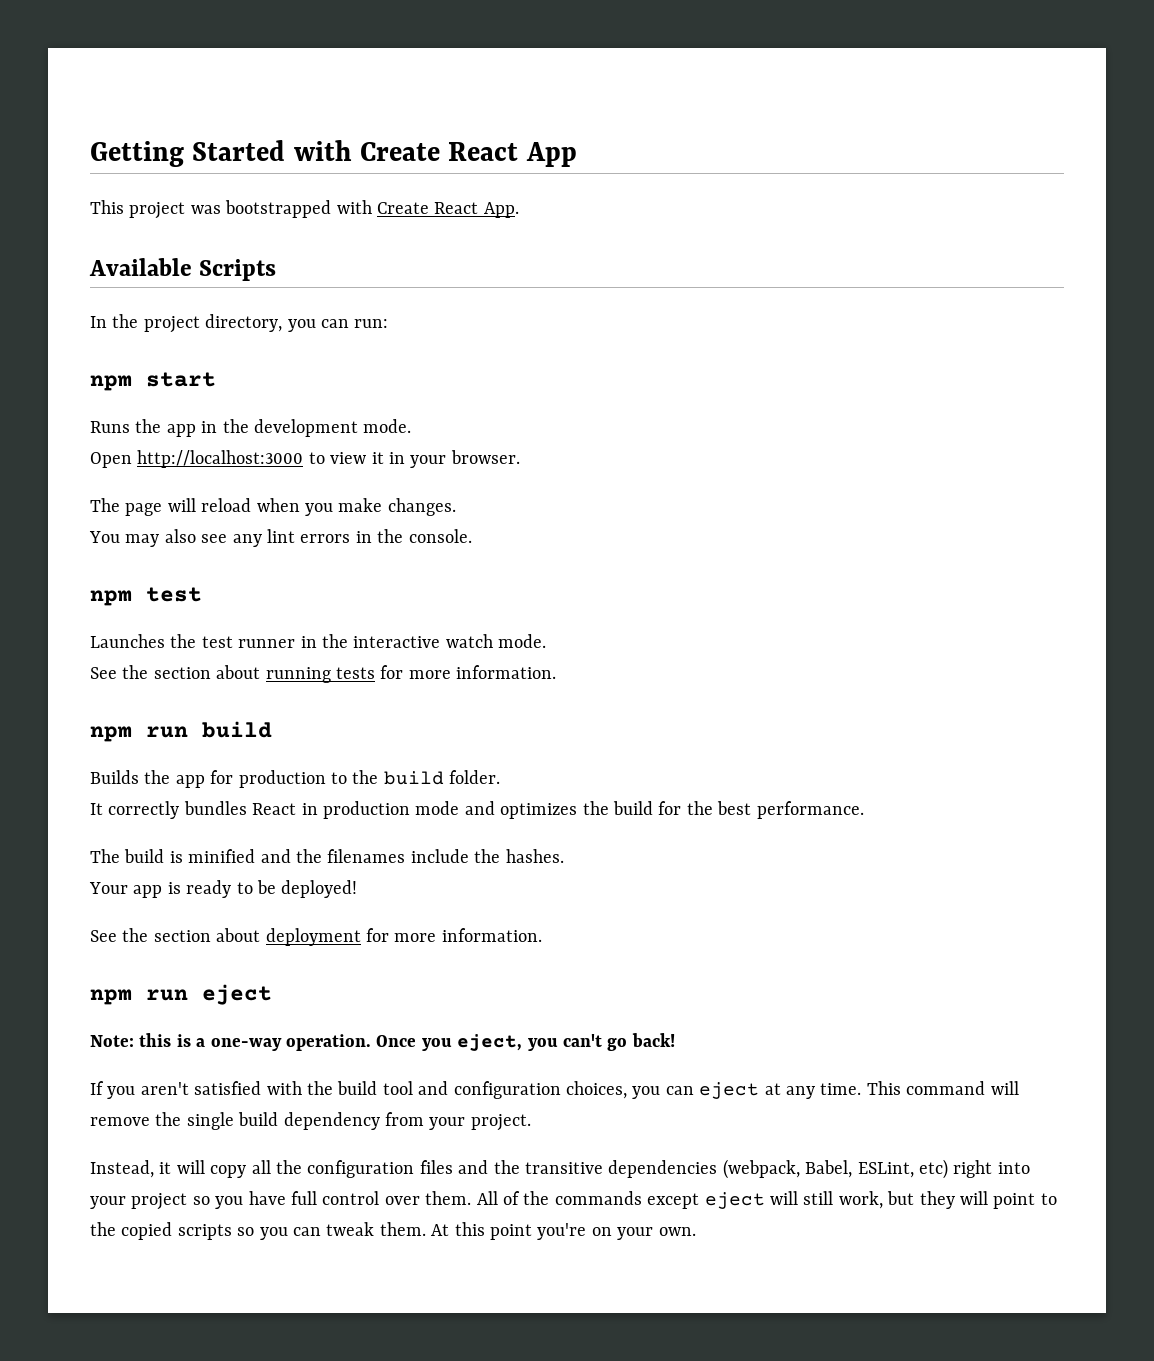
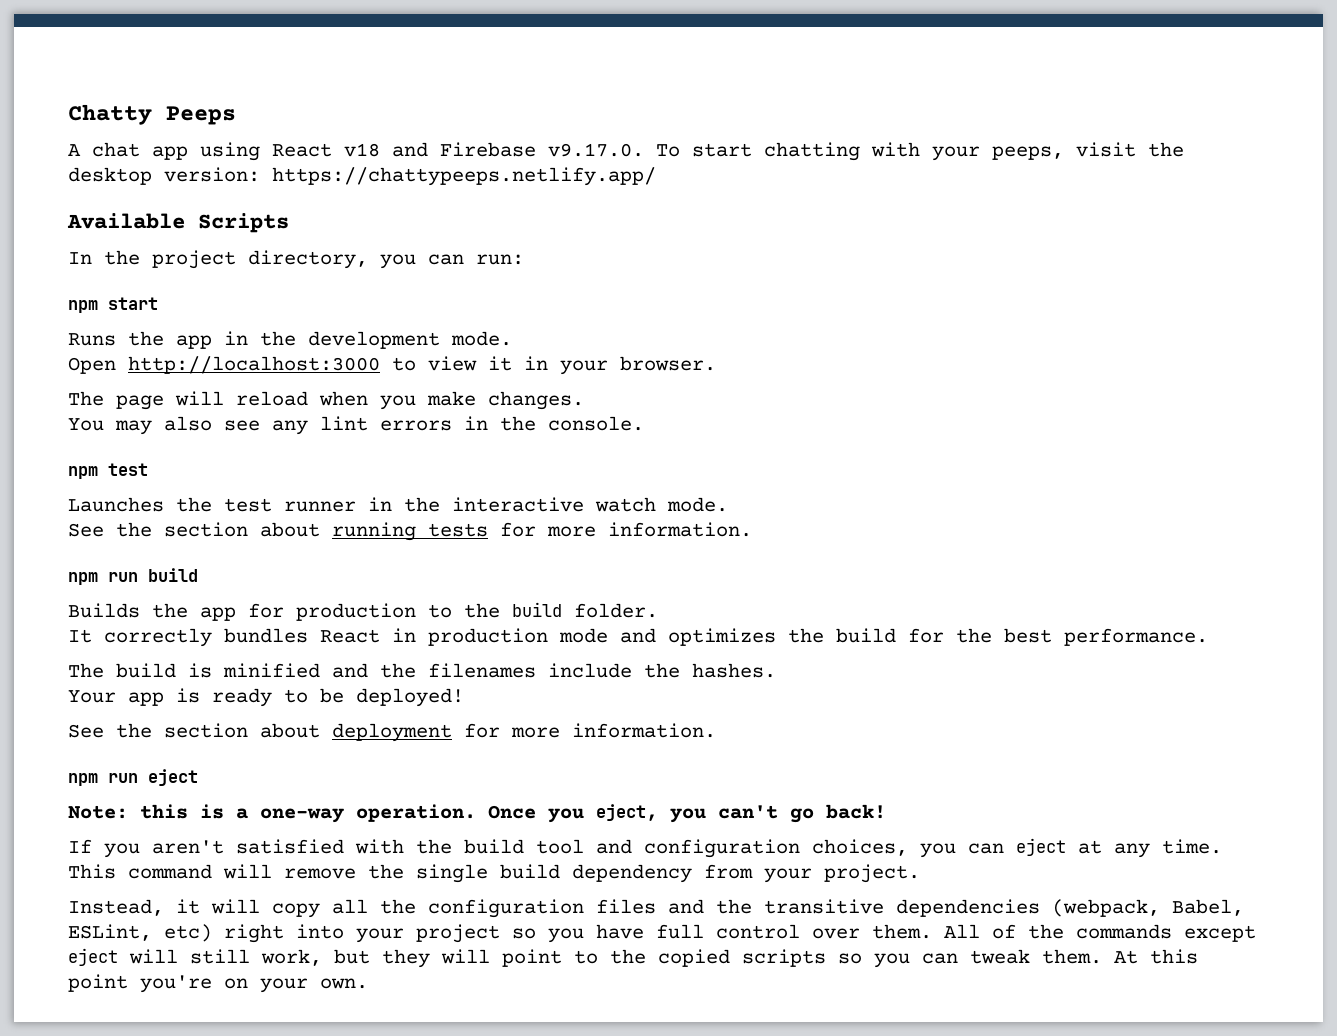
- Getting Started with Create React App
- This project was bootstrapped with Create React App.
+ Chatty Peeps
+ A chat app using React v18 and Firebase v9.17.0. To start chatting with your peeps, visit the desktop version: https://chattypeeps.netlify.app/

